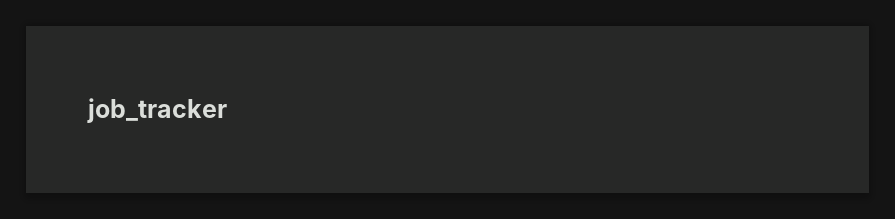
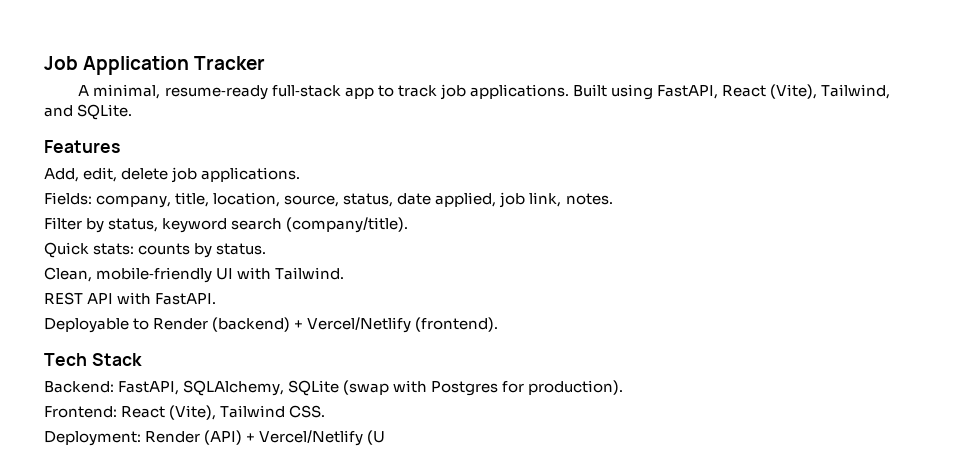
- job_tracker
+ Job Application Tracker
+ A minimal, resume‑ready full‑stack app to track job applications. Built using FastAPI, React (Vite), Tailwind, and SQLite.
+ Features
+ Add, edit, delete job applications.
+ Fields: company, title, location, source, status, date applied, job link, notes.
+ Filter by status, keyword search (company/title).
+ Quick stats: counts by status.
+ Clean, mobile‑friendly UI with Tailwind.
+ REST API with FastAPI.
+ Deployable to Render (backend) + Vercel/Netlify (frontend).
+ Tech Stack
+ Backend: FastAPI, SQLAlchemy, SQLite (swap with Postgres for production).
+ Frontend: React (Vite), Tailwind CSS.
+ Deployment: Render (API) + Vercel/Netlify (U

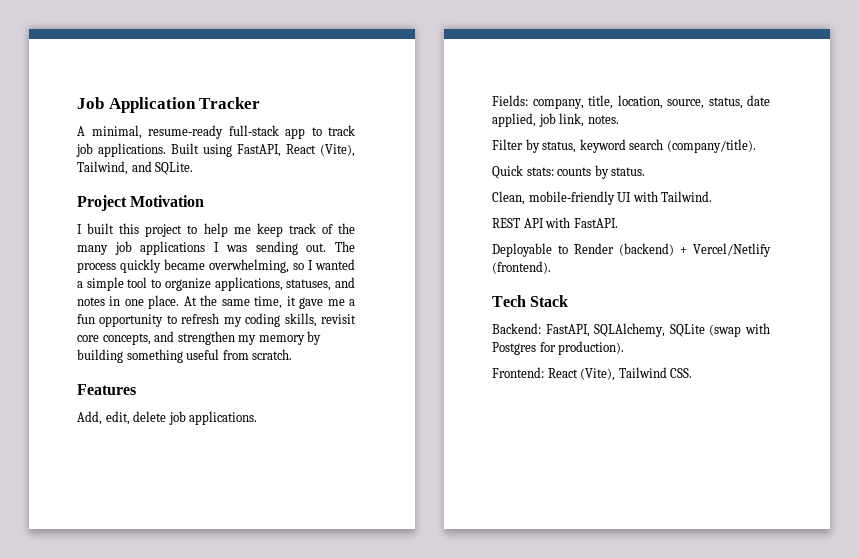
+ Project Motivation
+ I built this project to help me keep track of the many job applications I was sending out. The process quickly became overwhelming, so I wanted a simple tool to organize applications, statuses, and notes in one place. At the same time, it gave me a fun opportunity to refresh my coding skills, revisit core concepts, and strengthen my memory by building something useful from scratch.
- Deployment: Render (API) + Vercel/Netlify (U

